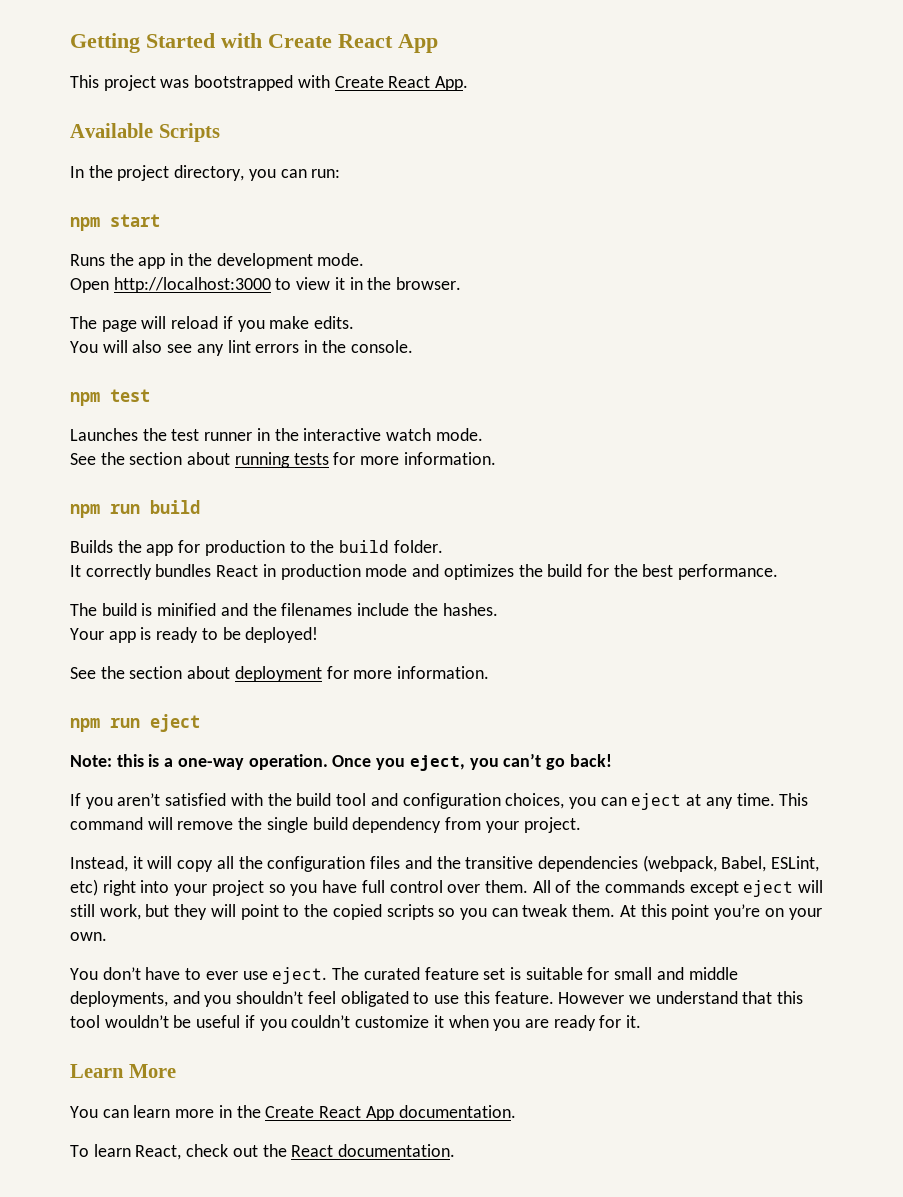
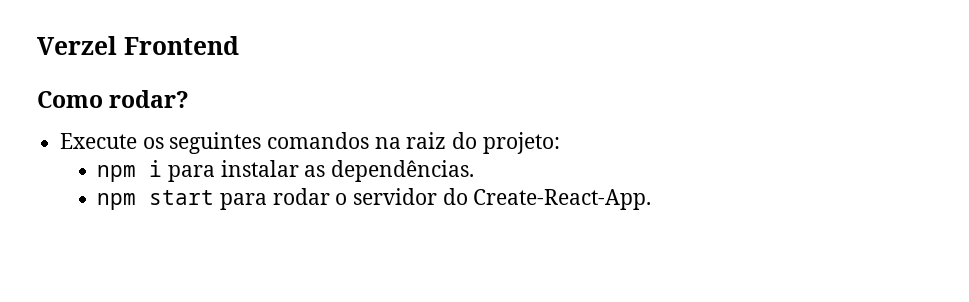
- Getting Started with Create React App
- This project was bootstrapped with Create React App.
- Available Scripts
- In the project directory, you can run:
- npm start
- Runs the app in the development mode.
- Open http://localhost:3000 to view it in the browser.
- The page will reload if you make edits.
- You will also see any lint errors in the console.
- npm test
- Launches the test runner in the interactive watch mode.
- See the section about running tests for more information.
- npm run build
- Builds the app for production to the build folder.
- It correctly bundles React in production mode and optimizes the build for the best performance.
- The build is minified and the filenames include the hashes.
- Your app is ready to be deployed!
- See the section about deployment for more information.
- npm run eject
- Note: this is a one-way operation. Once you eject, you can’t go back!
- If you aren’t satisfied with the build tool and configuration choices, you can eject at any time. This command will remove the single build dependency from your project.
- Instead, it will copy all the configuration files and the transitive dependencies (webpack, Babel, ESLint, etc) right into your project so you have full control over them. All of the commands except eject will still work, but they will point to the copied scripts so you can tweak them. At this point you’re on your own.
- You don’t have to ever use eject. The curated feature set is suitable for small and middle deployments, and you shouldn’t feel obligated to use this feature. However we understand that this tool wouldn’t be useful if you couldn’t customize it when you are ready for it.
- Learn More
- You can learn more in the Create React App documentation.
- To learn React, check out the React documentation.
+ Verzel Frontend
+ Como rodar?
+ Execute os seguintes comandos na raiz do projeto:
+ npm i para instalar as dependências.
+ npm start para rodar o servidor do Create-React-App.

